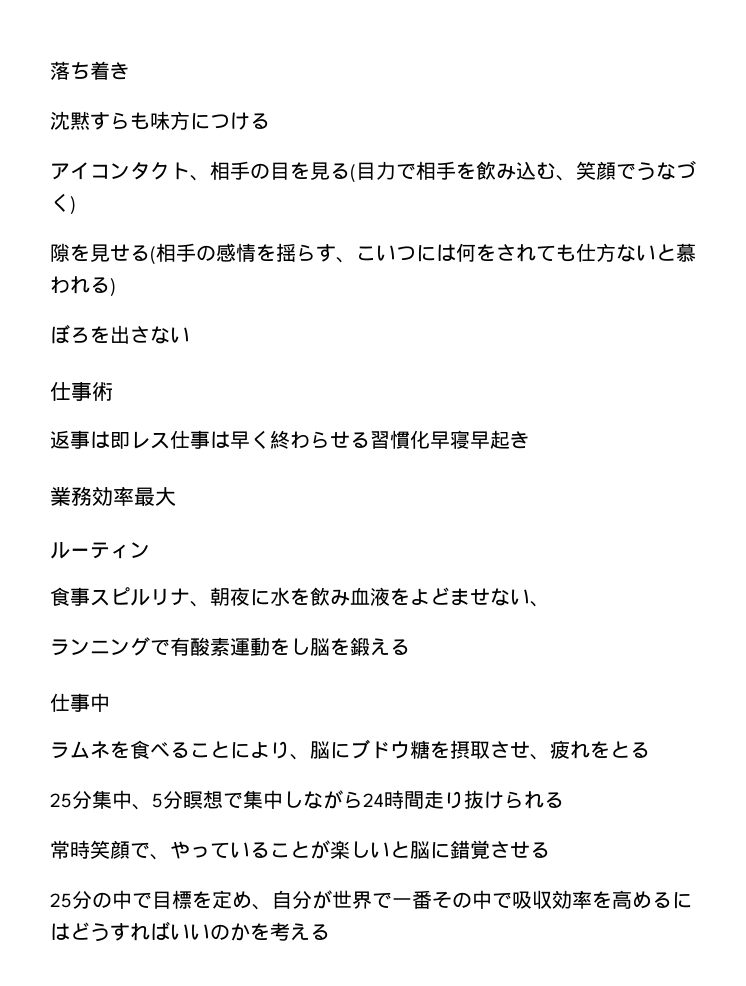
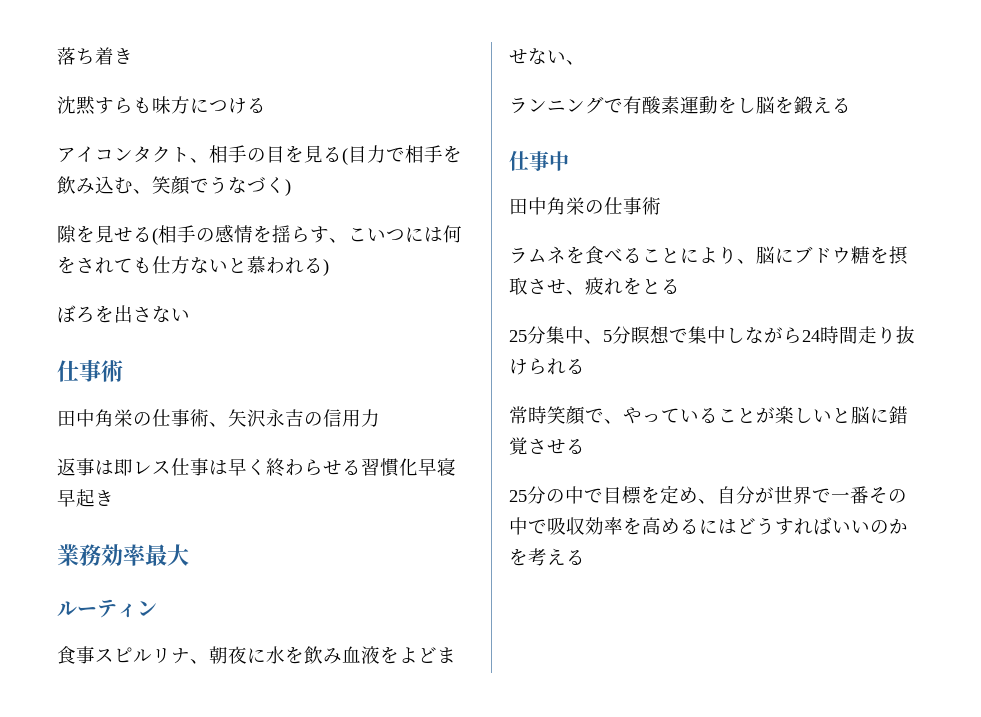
+ 田中角栄の仕事術、矢沢永吉の信用力
  仕事中
+ 田中角栄の仕事術

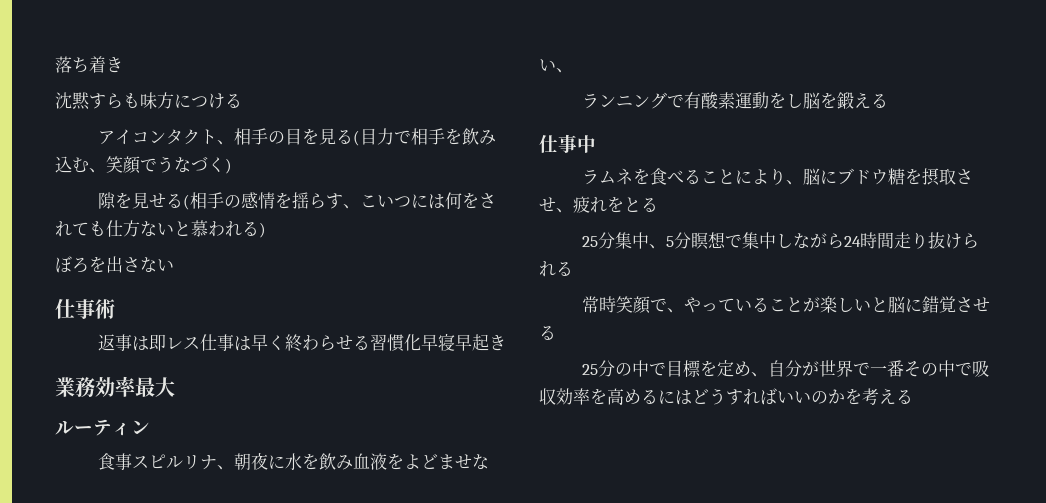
- 田中角栄の仕事術、矢沢永吉の信用力
  仕事中
- 田中角栄の仕事術

